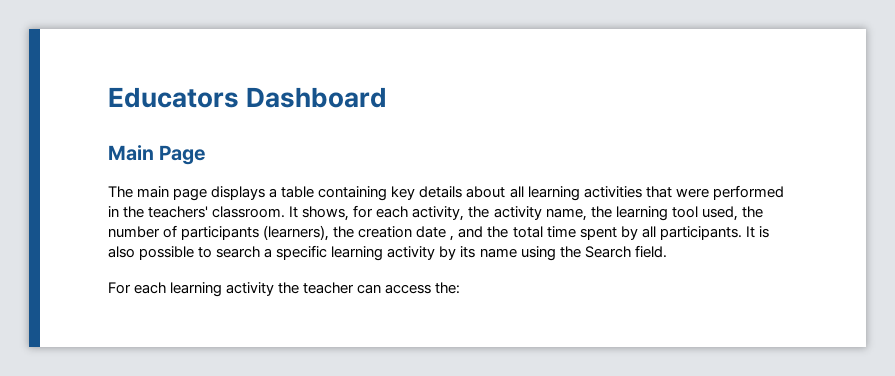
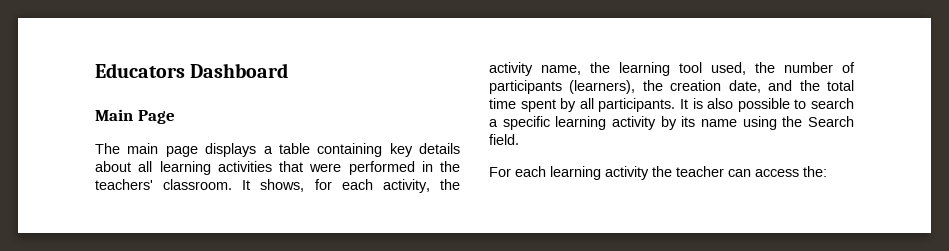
- It shows, for each activity, the activity name, the learning tool used, the number of participants (learners), the creation date , and the total time spent by all participants.
+ It shows, for each activity, the activity name, the learning tool used, the number of participants (learners), the creation date, and the total time spent by all participants.

